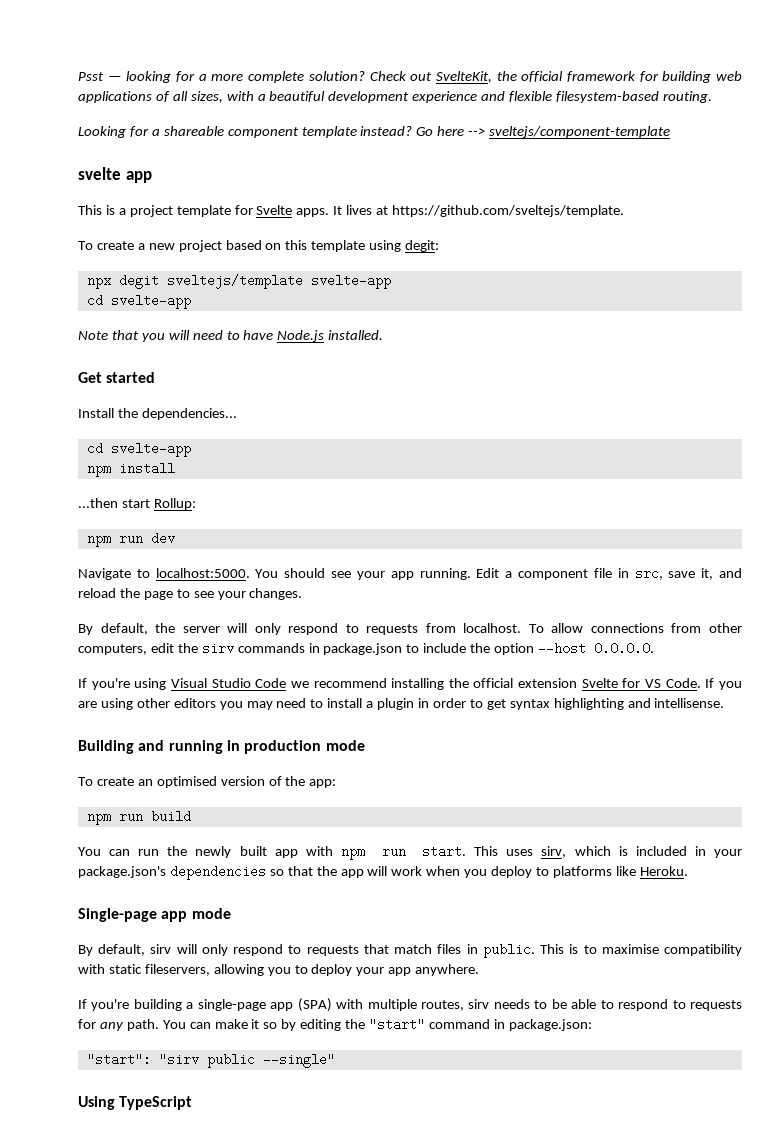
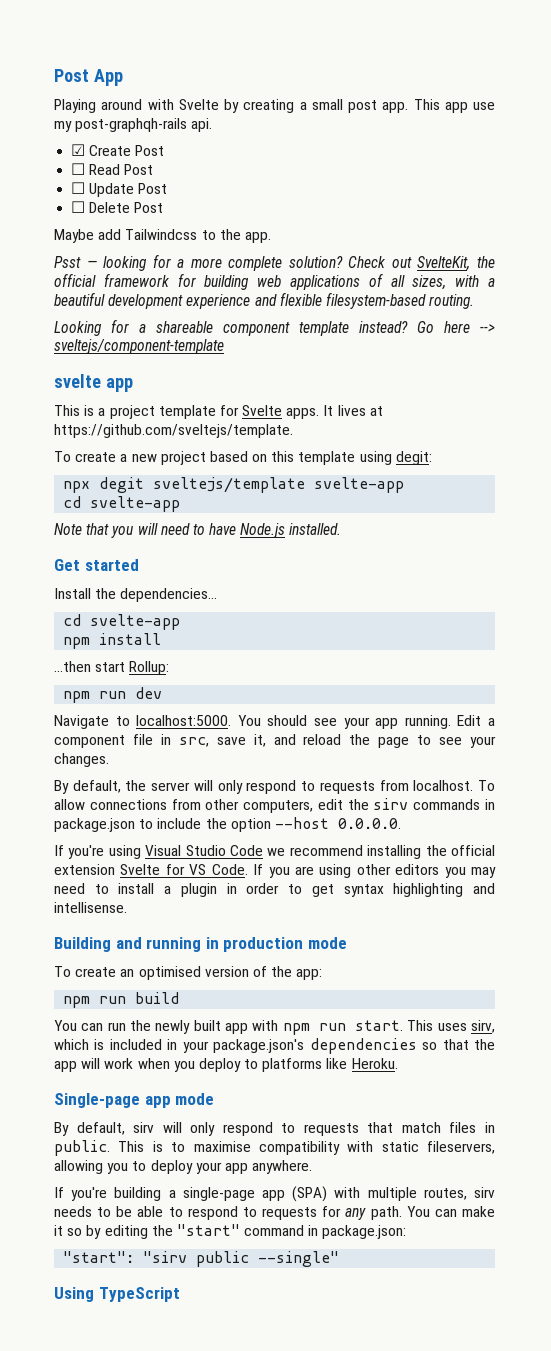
+ Post App
+ Playing around with Svelte by creating a small post app. This app use my post-graphqh-rails api.
+ ☑ Create Post
+ ☐ Read Post
+ ☐ Update Post
+ ☐ Delete Post
+ Maybe add Tailwindcss to the app.

